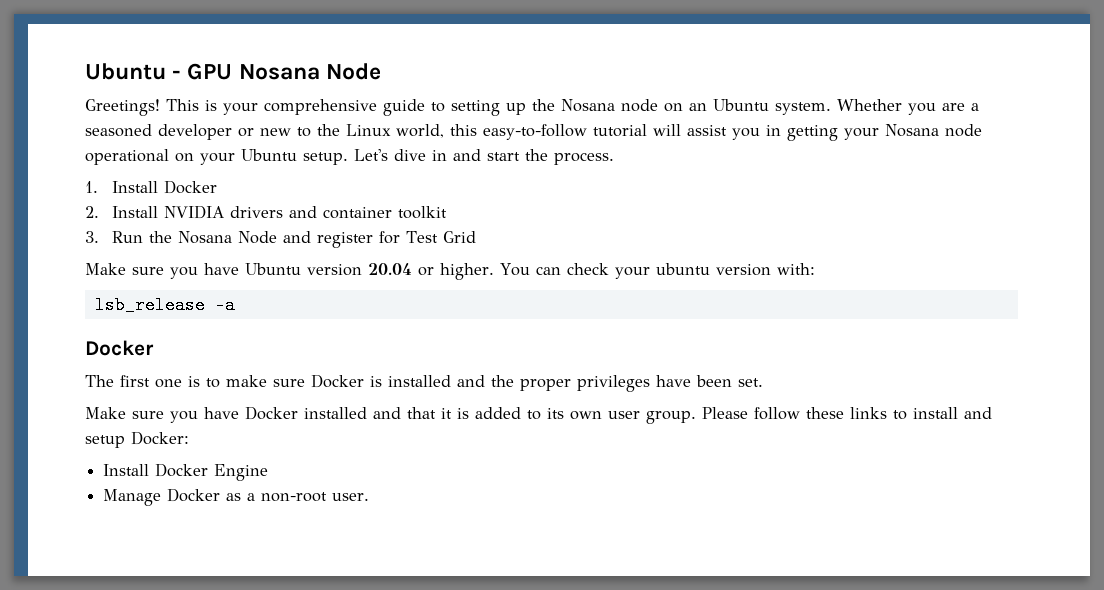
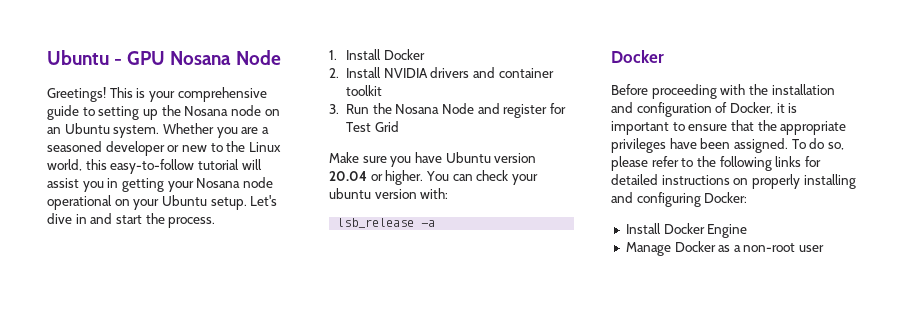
- The first one is to make sure Docker is installed and the proper privileges have been set.
- Make sure you have Docker installed and that it is added to its own user group. Please follow these links to install and setup Docker:
+ Before proceeding with the installation and configuration of Docker, it is important to ensure that the appropriate privileges have been assigned. To do so, please refer to the following links for detailed instructions on properly installing and configuring Docker:
- Manage Docker as a non-root user.
+ Manage Docker as a non-root user

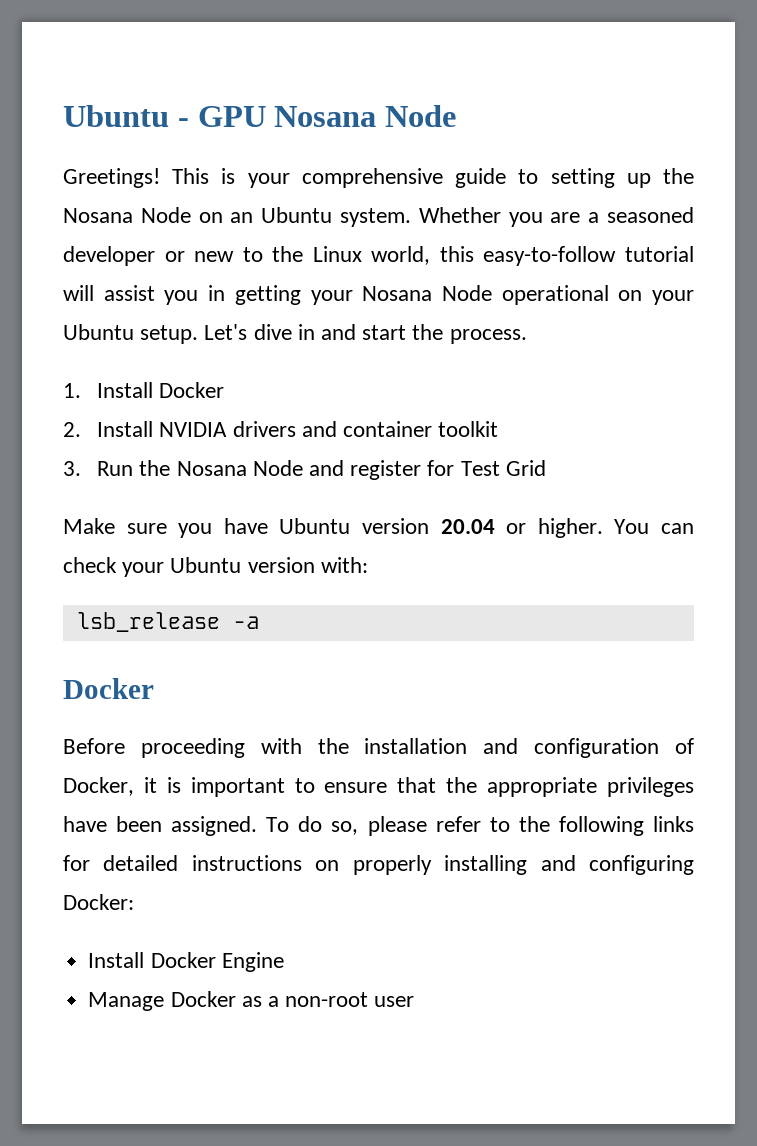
- This is your comprehensive guide to setting up the Nosana node on an Ubuntu system.
+ This is your comprehensive guide to setting up the Nosana Node on an Ubuntu system.
- Whether you are a seasoned developer or new to the Linux world, this easy-to-follow tutorial will assist you in getting your Nosana node operational on your Ubuntu setup.
+ Whether you are a seasoned developer or new to the Linux world, this easy-to-follow tutorial will assist you in getting your Nosana Node operational on your Ubuntu setup.
- You can check your ubuntu version with:
+ You can check your Ubuntu version with:

